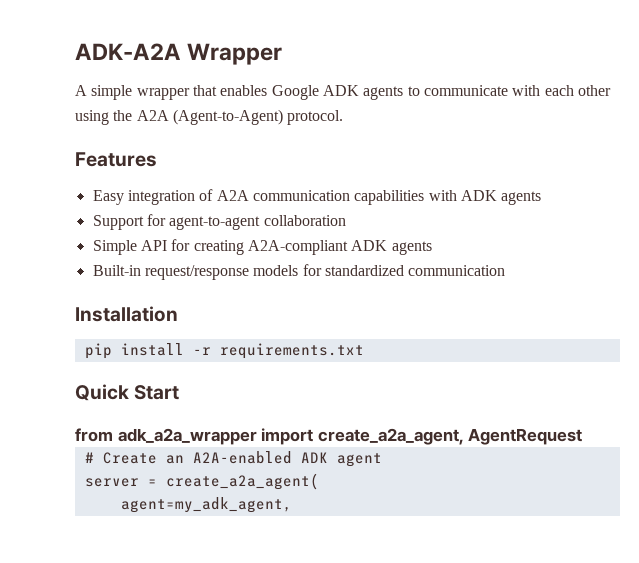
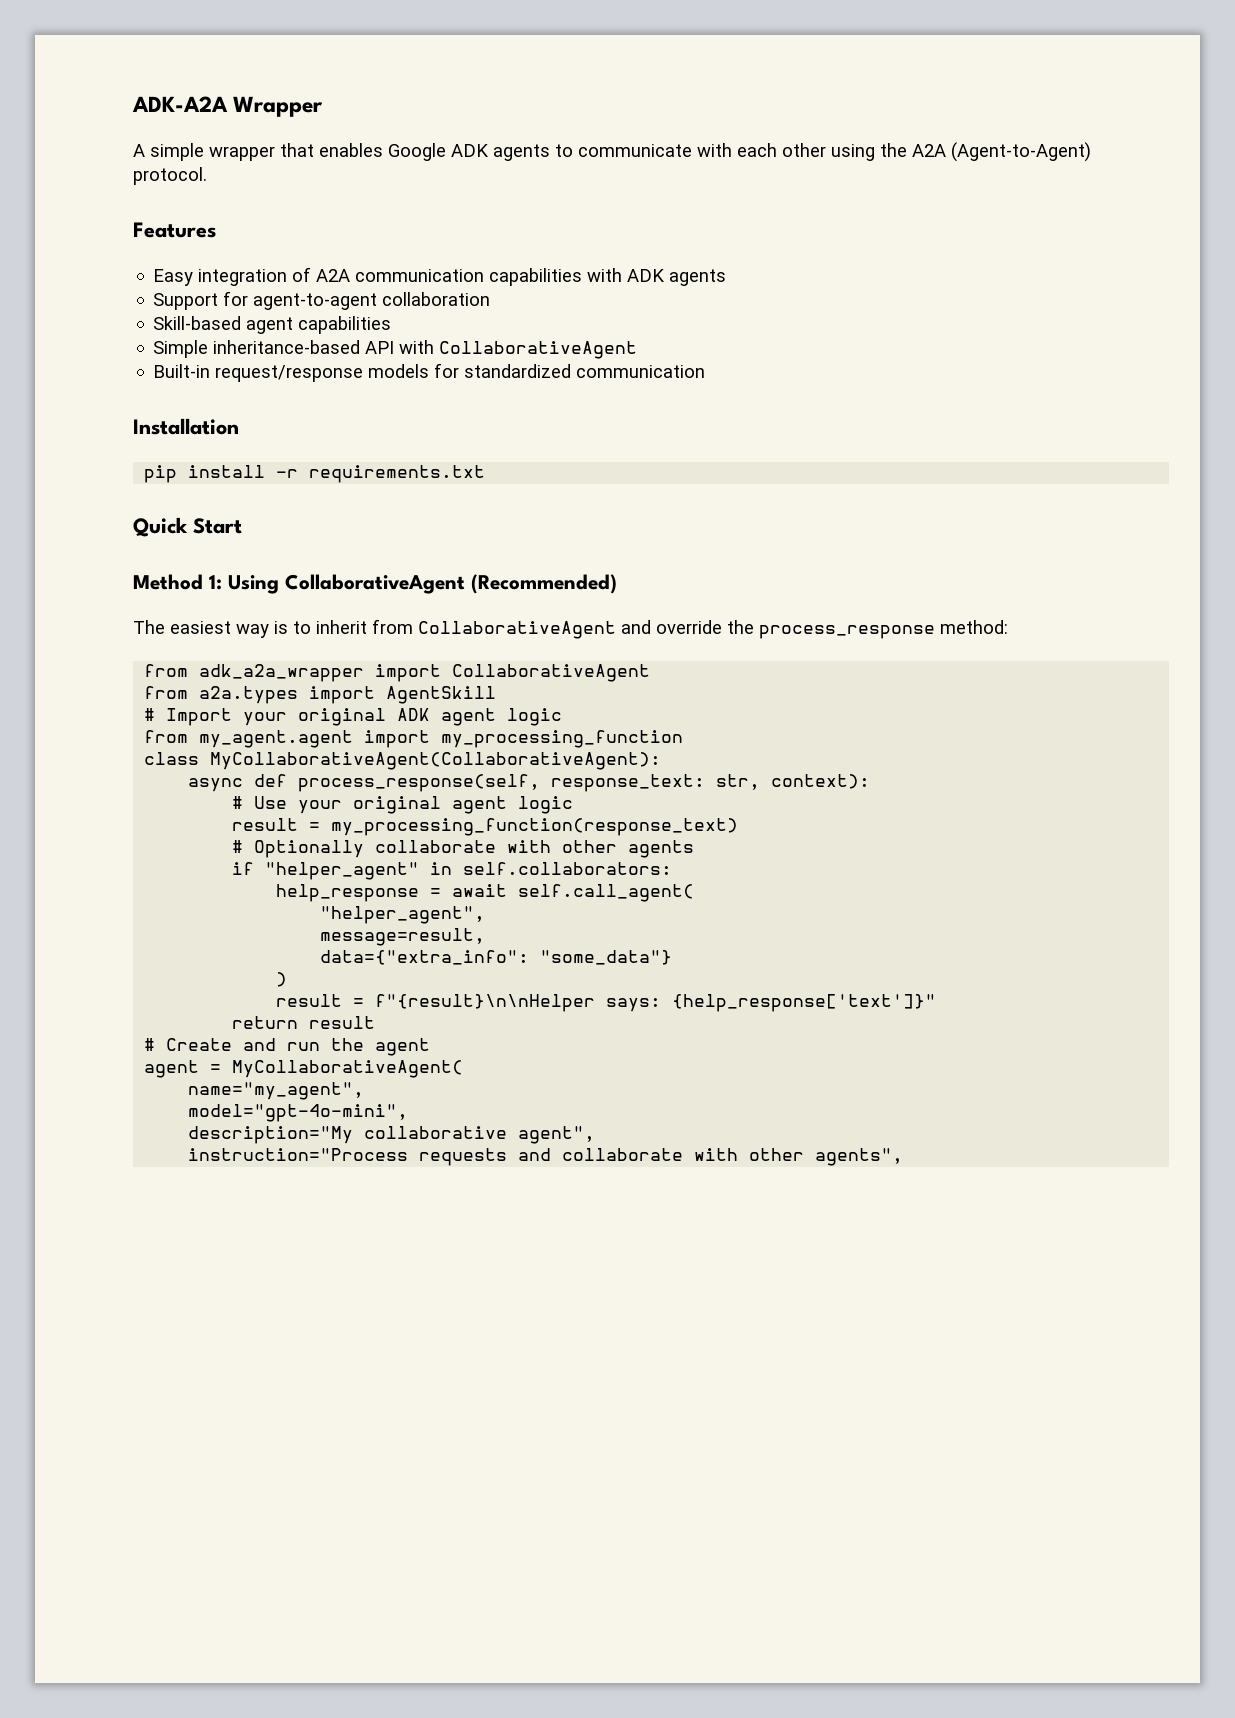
- Simple API for creating A2A-compliant ADK agents
+ Skill-based agent capabilities
+ Simple inheritance-based API with CollaborativeAgent
- from adk_a2a_wrapper import create_a2a_agent, AgentRequest
- # Create an A2A-enabled ADK agent
- server = create_a2a_agent(
- agent=my_adk_agent,
+ Method 1: Using CollaborativeAgent (Recommended)
+ The easiest way is to inherit from CollaborativeAgent and override the process_response method:
+ from adk_a2a_wrapper import CollaborativeAgent
+ from a2a.types import AgentSkill
+ # Import your original ADK agent logic
+ from my_agent.agent import my_processing_function
+ class MyCollaborativeAgent(CollaborativeAgent):
+ async def process_response(self, response_text: str, context):
+ # Use your original agent logic
+ result = my_processing_function(response_text)
+ # Optionally collaborate with other agents
+ if "helper_agent" in self.collaborators:
+ help_response = await self.call_agent(
+ "helper_agent",
+ message=result,
+ data={"extra_info": "some_data"}
+ )
+ result = f"{result}\n\nHelper says: {help_response['text']}"
+ return result
+ # Create and run the agent
+ agent = MyCollaborativeAgent(
+ name="my_agent",
+ model="gpt-4o-mini",
+ description="My collaborative agent",
+ instruction="Process requests and collaborate with other agents",

